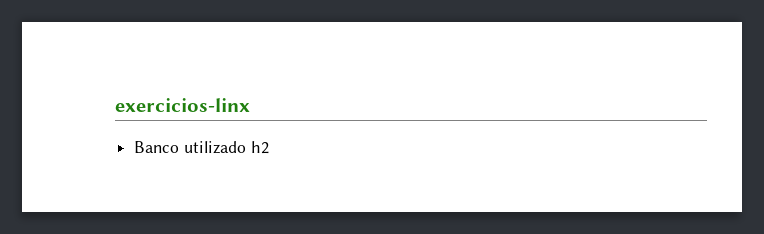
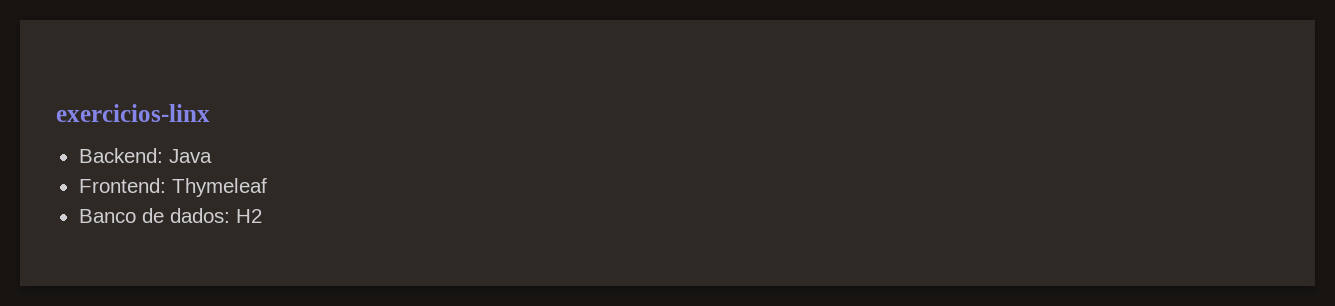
- Banco utilizado h2
+ Backend: Java
+ Frontend: Thymeleaf
+ Banco de dados: H2

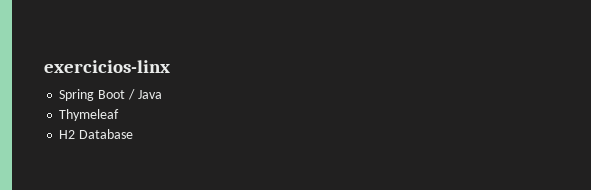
- Backend: Java
+ Spring Boot / Java
- Frontend: Thymeleaf
+ Thymeleaf
- Banco de dados: H2
+ H2 Database

